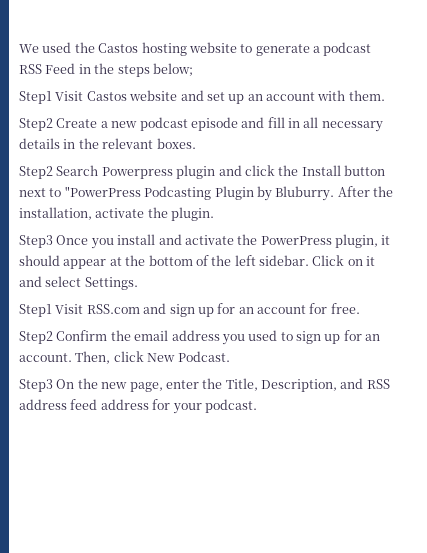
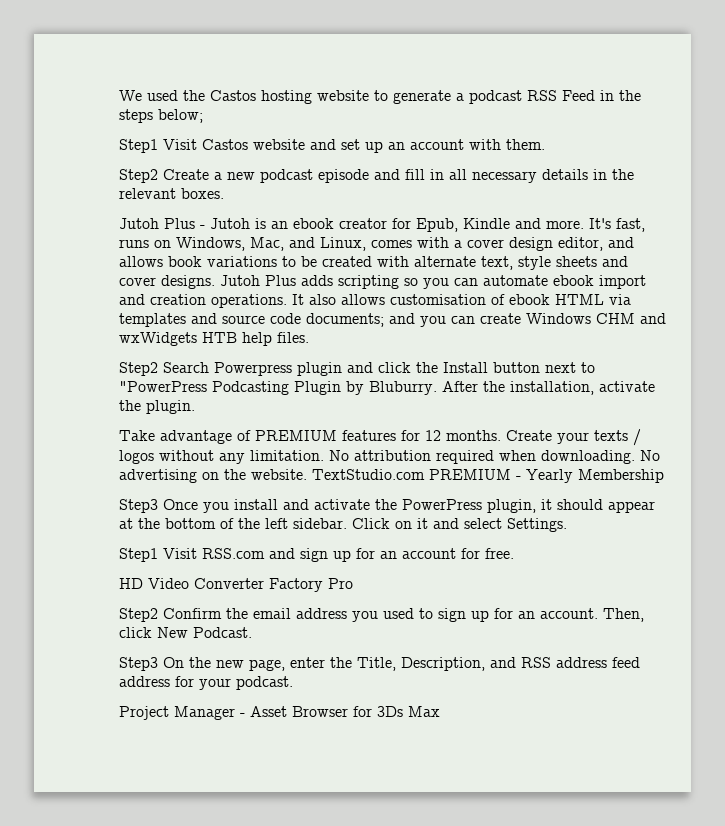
+ Jutoh Plus - Jutoh is an ebook creator for Epub, Kindle and more. It's fast, runs on Windows, Mac, and Linux, comes with a cover design editor, and allows book variations to be created with alternate text, style sheets and cover designs. Jutoh Plus adds scripting so you can automate ebook import and creation operations. It also allows customisation of ebook HTML via templates and source code documents; and you can create Windows CHM and wxWidgets HTB help files.
+ Take advantage of PREMIUM features for 12 months. Create your texts / logos without any limitation. No attribution required when downloading. No advertising on the website. TextStudio.com PREMIUM - Yearly Membership
+ HD Video Converter Factory Pro
+ Project Manager - Asset Browser for 3Ds Max

